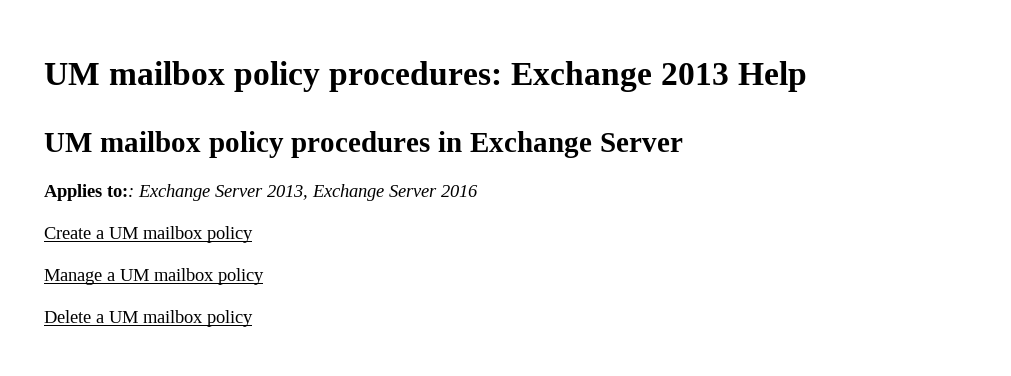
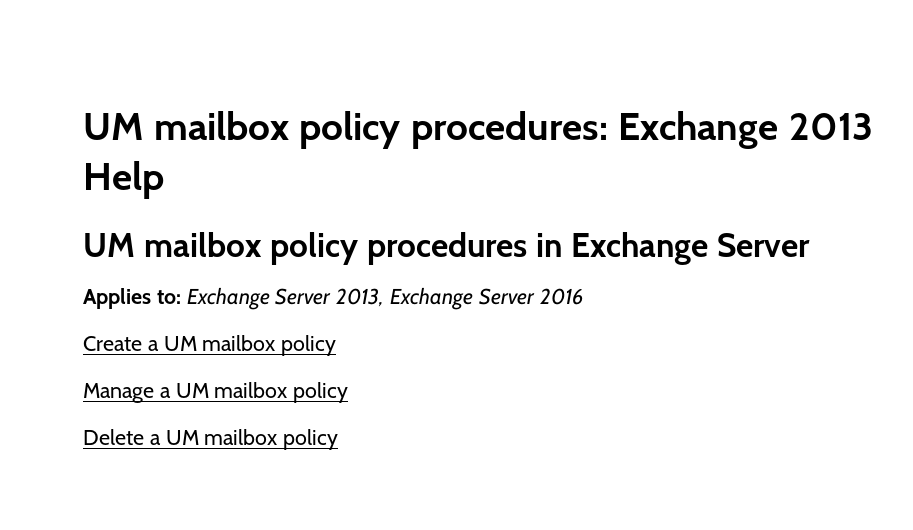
- Applies to:: Exchange Server 2013, Exchange Server 2016
+ Applies to: Exchange Server 2013, Exchange Server 2016

